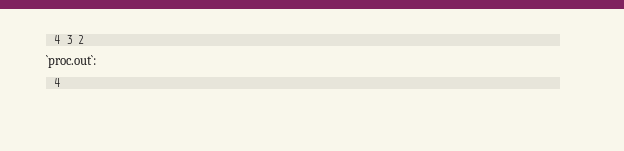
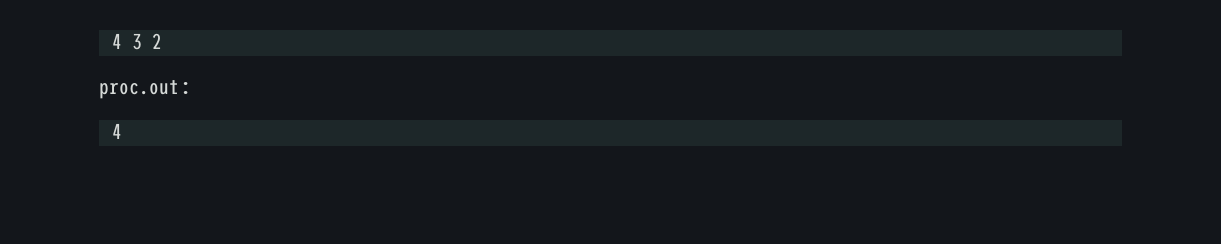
- `proc.out`:
+ proc.out:

